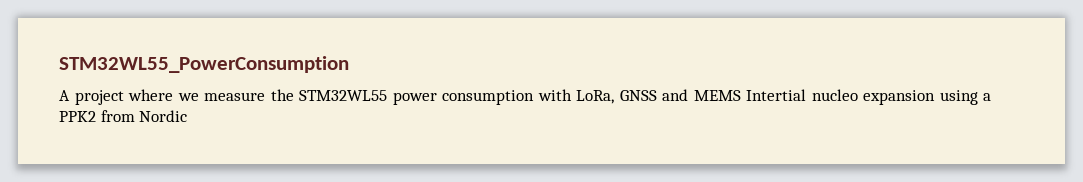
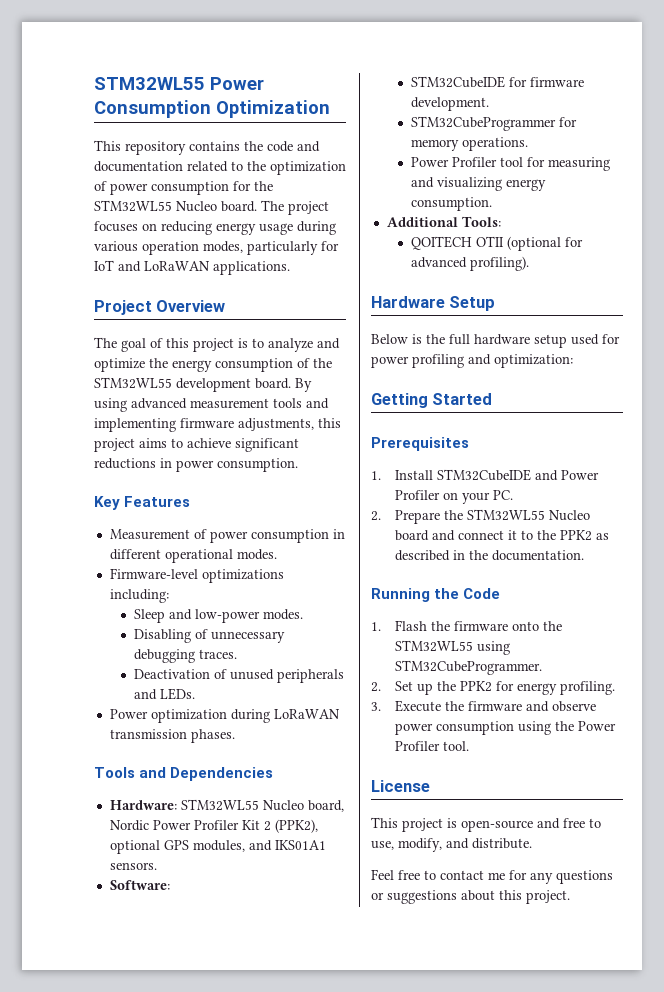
- STM32WL55_PowerConsumption
- A project where we measure the STM32WL55 power consumption with LoRa, GNSS and MEMS Intertial nucleo expansion using a PPK2 from Nordic
+ STM32WL55 Power Consumption Optimization
+ This repository contains the code and documentation related to the optimization of power consumption for the STM32WL55 Nucleo board. The project focuses on reducing energy usage during various operation modes, particularly for IoT and LoRaWAN applications.
+ Project Overview
+ The goal of this project is to analyze and optimize the energy consumption of the STM32WL55 development board. By using advanced measurement tools and implementing firmware adjustments, this project aims to achieve significant reductions in power consumption.
+ Key Features
+ Measurement of power consumption in different operational modes.
+ Firmware-level optimizations including:
+ Sleep and low-power modes.
+ Disabling of unnecessary debugging traces.
+ Deactivation of unused peripherals and LEDs.
+ Power optimization during LoRaWAN transmission phases.
+ Tools and Dependencies
+ Hardware: STM32WL55 Nucleo board, Nordic Power Profiler Kit 2 (PPK2), optional GPS modules, and IKS01A1 sensors.
+ Software:
+ STM32CubeIDE for firmware development.
+ STM32CubeProgrammer for memory operations.
+ Power Profiler tool for measuring and visualizing energy consumption.
+ Additional Tools:
+ QOITECH OTII (optional for advanced profiling).
+ Hardware Setup
+ Below is the full hardware setup used for power profiling and optimization:
+ Getting Started
+ Prerequisites
+ 1. Install STM32CubeIDE and Power Profiler on your PC.
+ 2. Prepare the STM32WL55 Nucleo board and connect it to the PPK2 as described in the documentation.
+ Running the Code
+ 1. Flash the firmware onto the STM32WL55 using STM32CubeProgrammer.
+ 2. Set up the PPK2 for energy profiling.
+ 3. Execute the firmware and observe power consumption using the Power Profiler tool.
+ License
+ This project is open-source and free to use, modify, and distribute.
+ Feel free to contact me for any questions or suggestions about this project.

